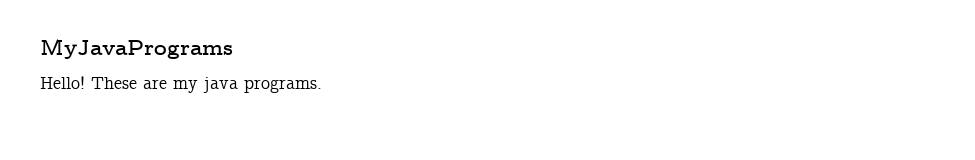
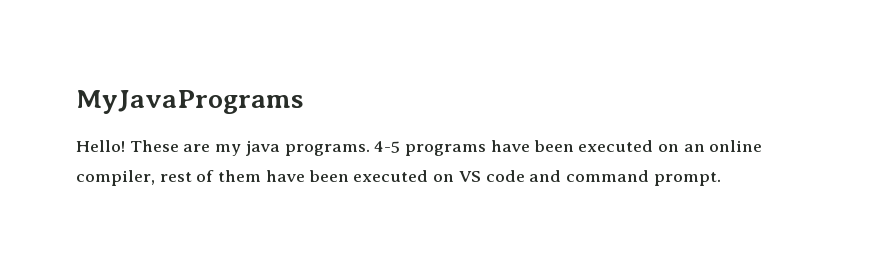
+ 4-5 programs have been executed on an online compiler, rest of them have been executed on VS code and command prompt.

